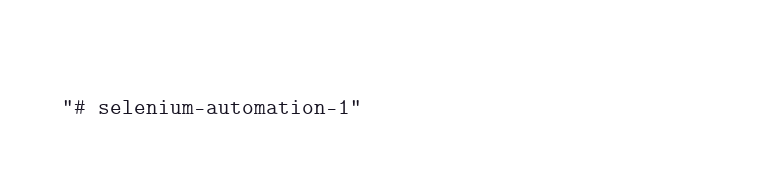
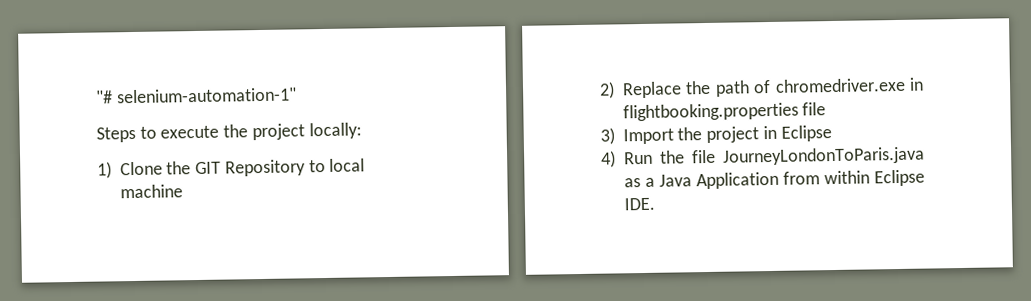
+ Steps to execute the project locally:
+ 1) Clone the GIT Repository to local machine
+ 2) Replace the path of chromedriver.exe in flightbooking.properties file
+ 3) Import the project in Eclipse
+ 4) Run the file JourneyLondonToParis.java as a Java Application from within Eclipse IDE.

